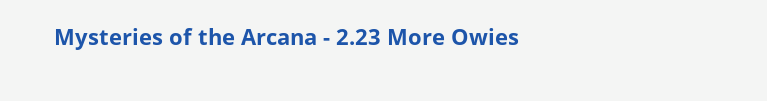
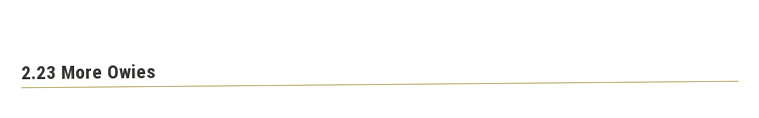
- Mysteries of the Arcana - 2.23 More Owies
+ 2.23 More Owies

